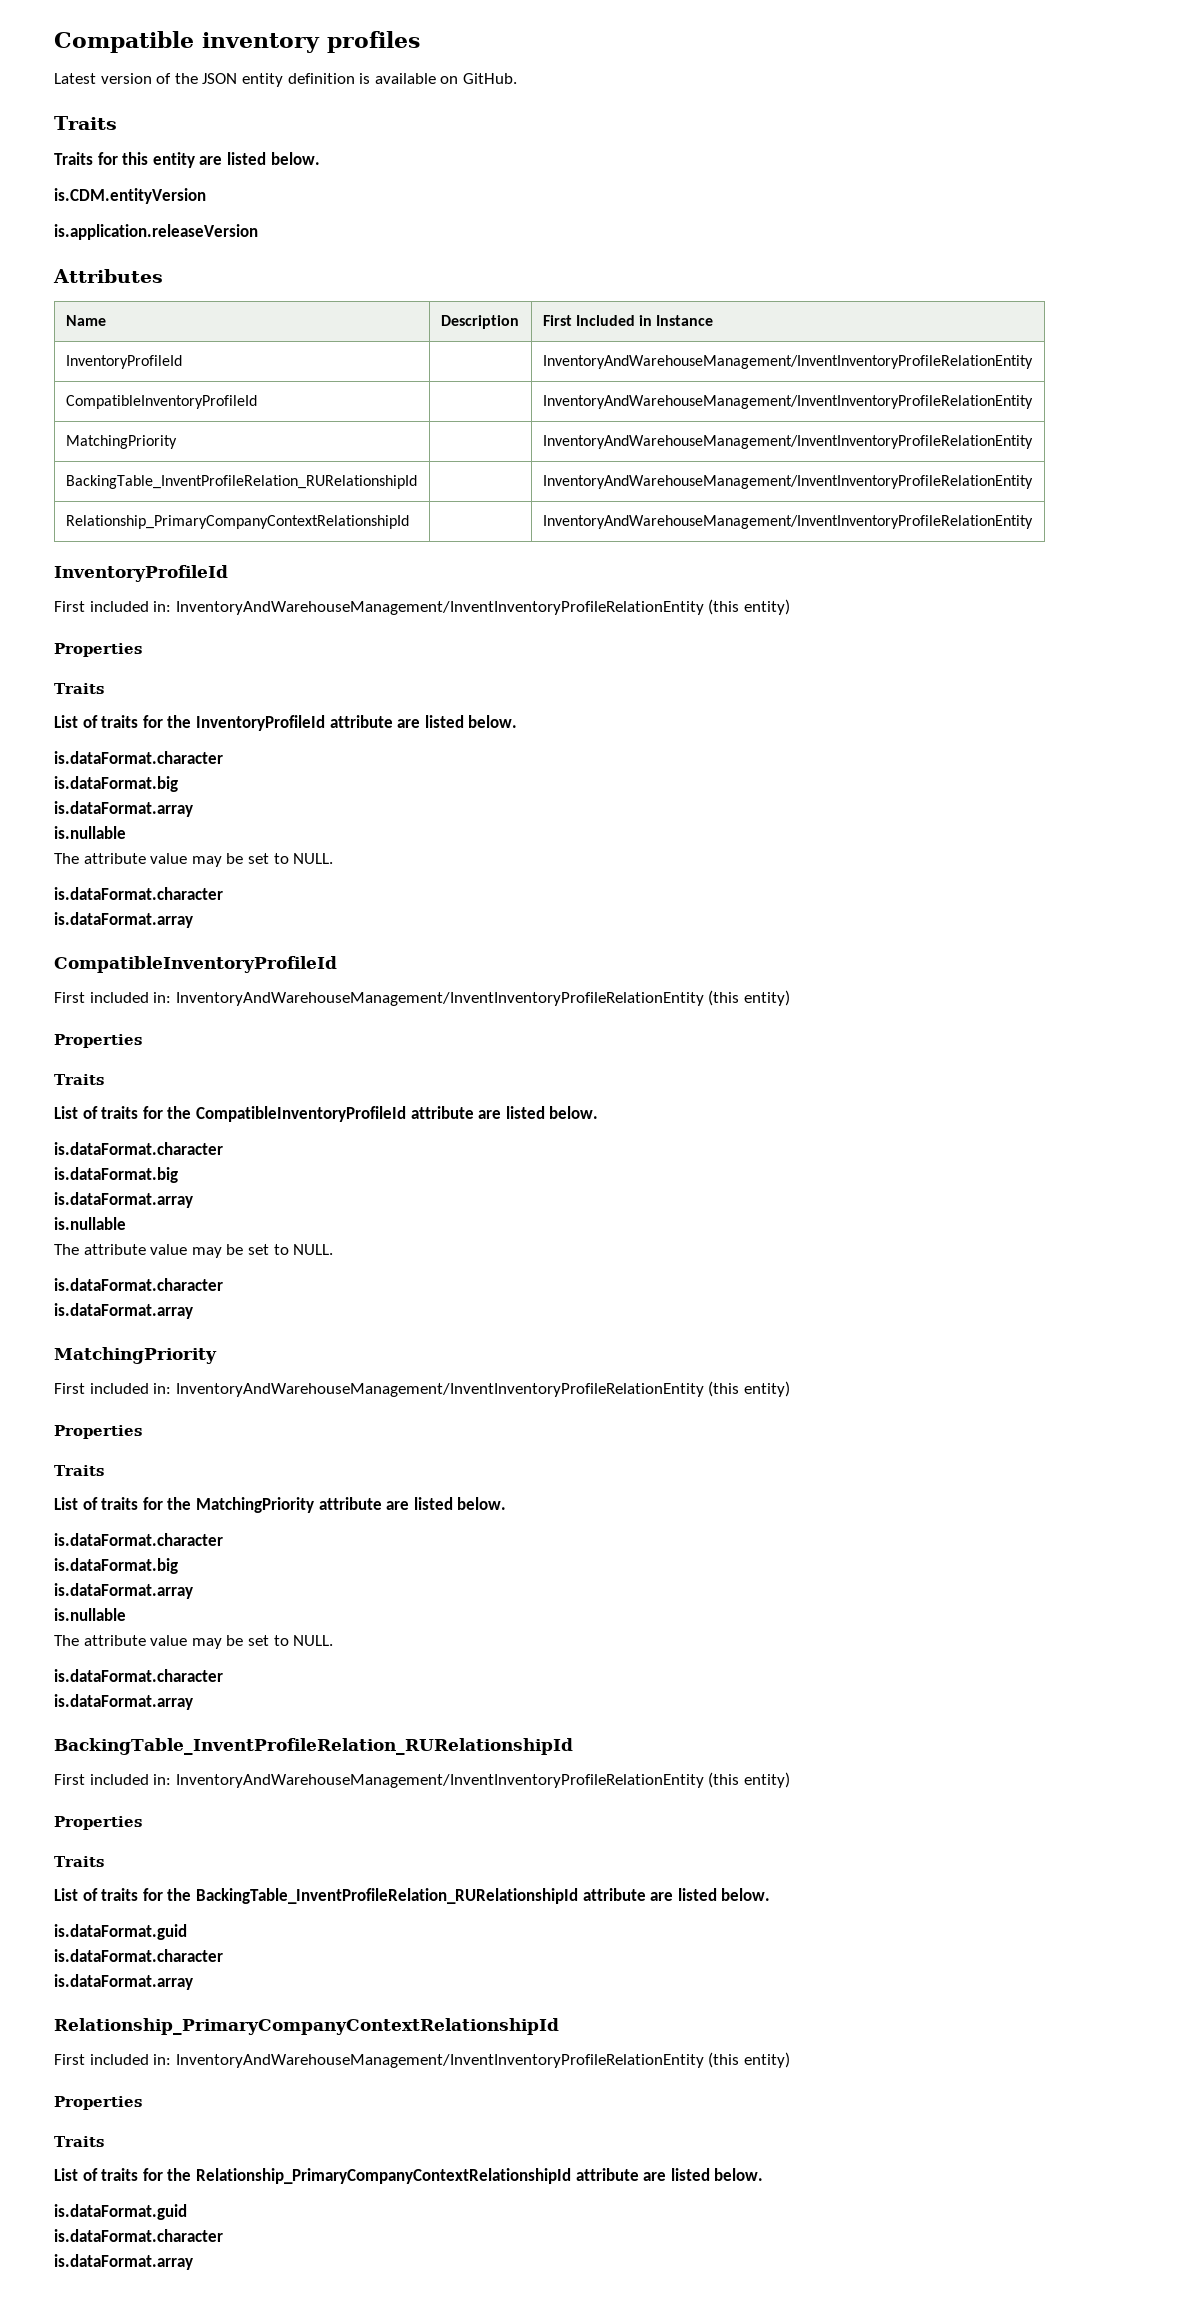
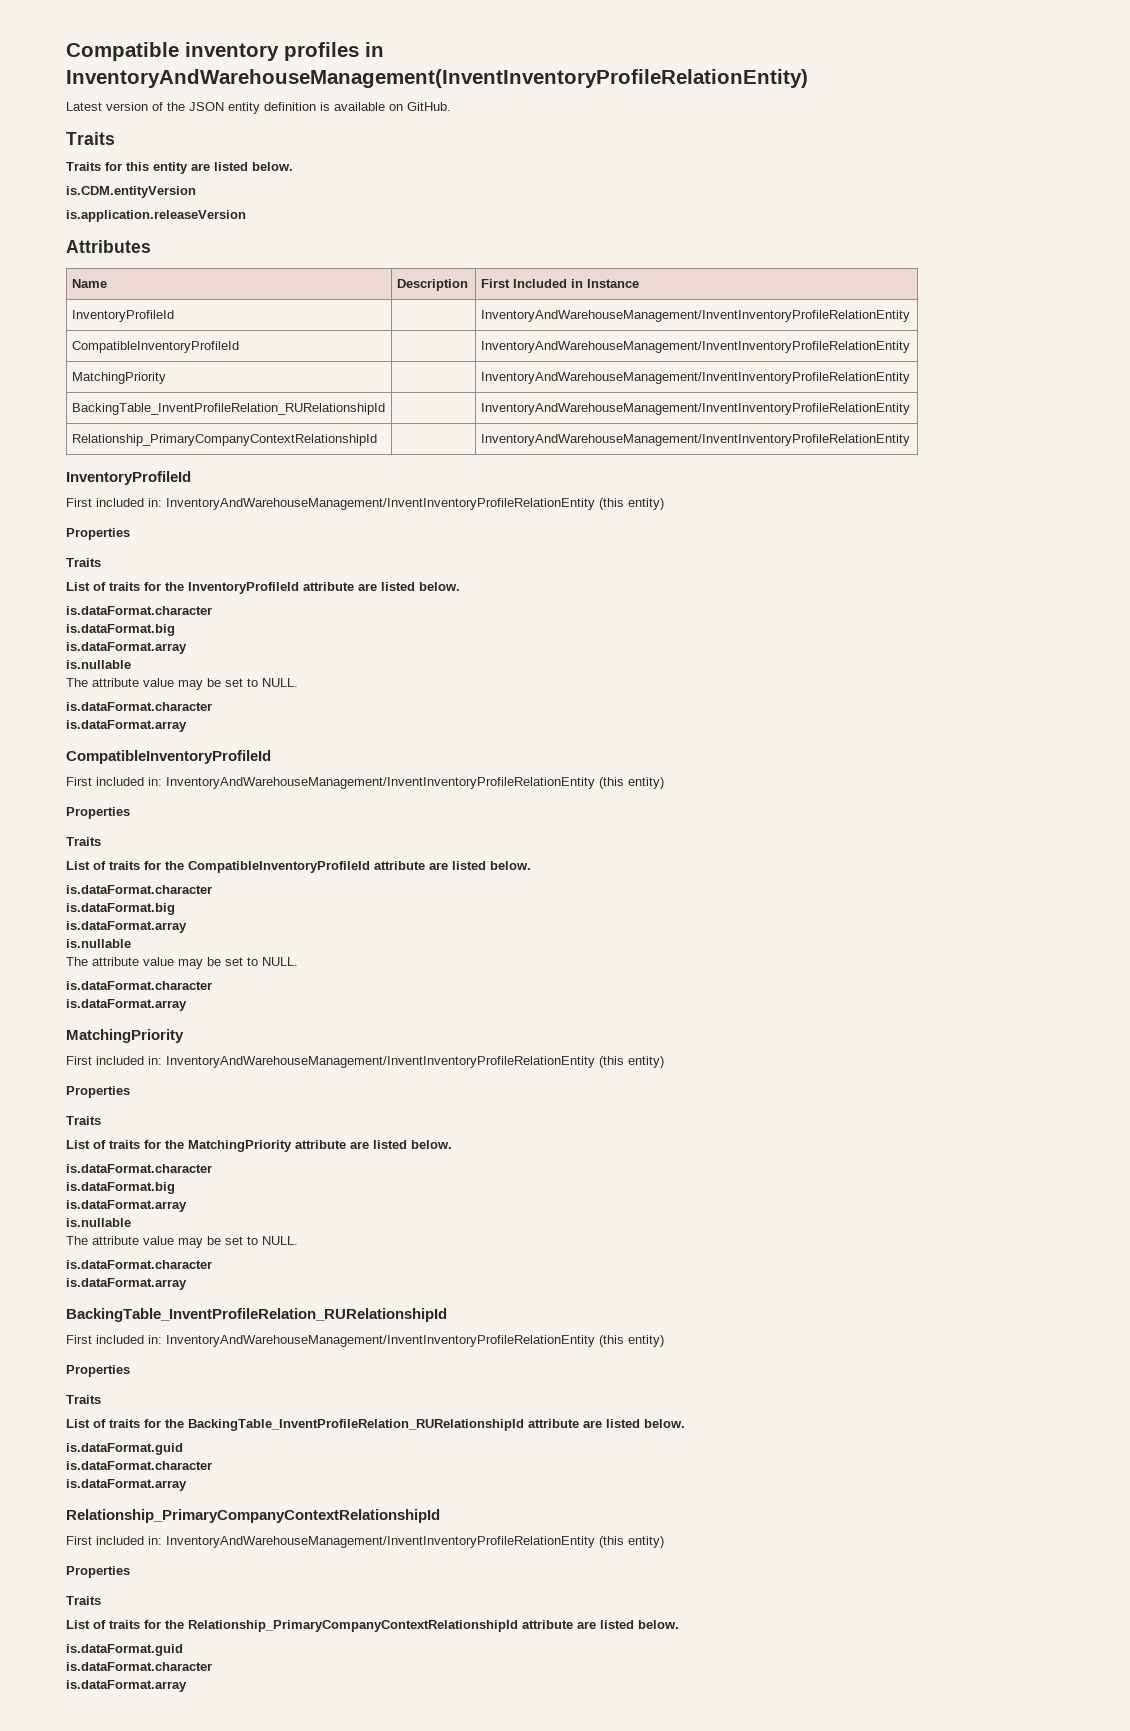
- Compatible inventory profiles
+ Compatible inventory profiles in InventoryAndWarehouseManagement(InventInventoryProfileRelationEntity)

